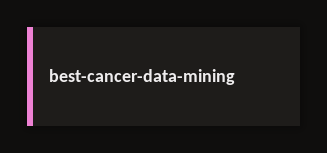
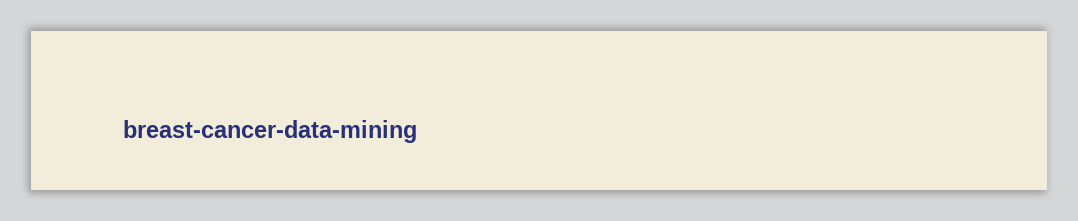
- best-cancer-data-mining
+ breast-cancer-data-mining

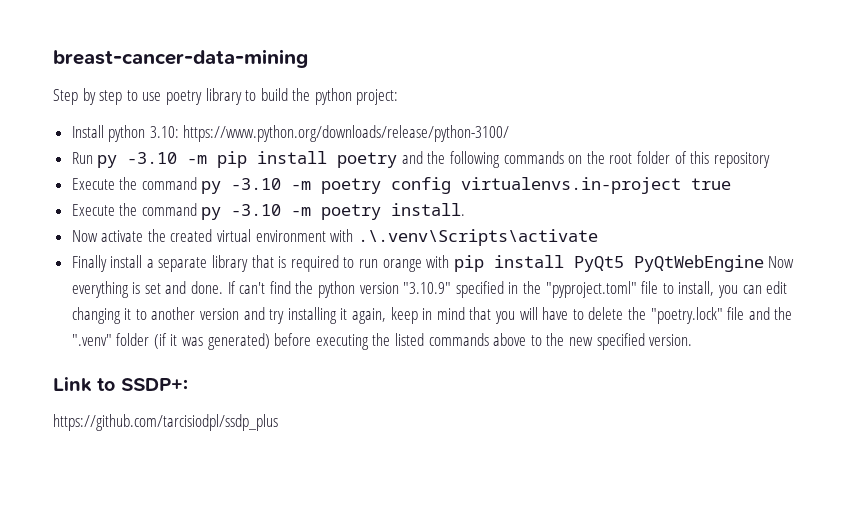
+ Step by step to use poetry library to build the python project:
+ Install python 3.10: https://www.python.org/downloads/release/python-3100/
+ Run py -3.10 -m pip install poetry and the following commands on the root folder of this repository
+ Execute the command py -3.10 -m poetry config virtualenvs.in-project true
+ Execute the command py -3.10 -m poetry install.
+ Now activate the created virtual environment with .\.venv\Scripts\activate
+ Finally install a separate library that is required to run orange with pip install PyQt5 PyQtWebEngine Now everything is set and done. If can't find the python version "3.10.9" specified in the "pyproject.toml" file to install, you can edit changing it to another version and try installing it again, keep in mind that you will have to delete the "poetry.lock" file and the ".venv" folder (if it was generated) before executing the listed commands above to the new specified version.
+ Link to SSDP+:
+ https://github.com/tarcisiodpl/ssdp_plus

